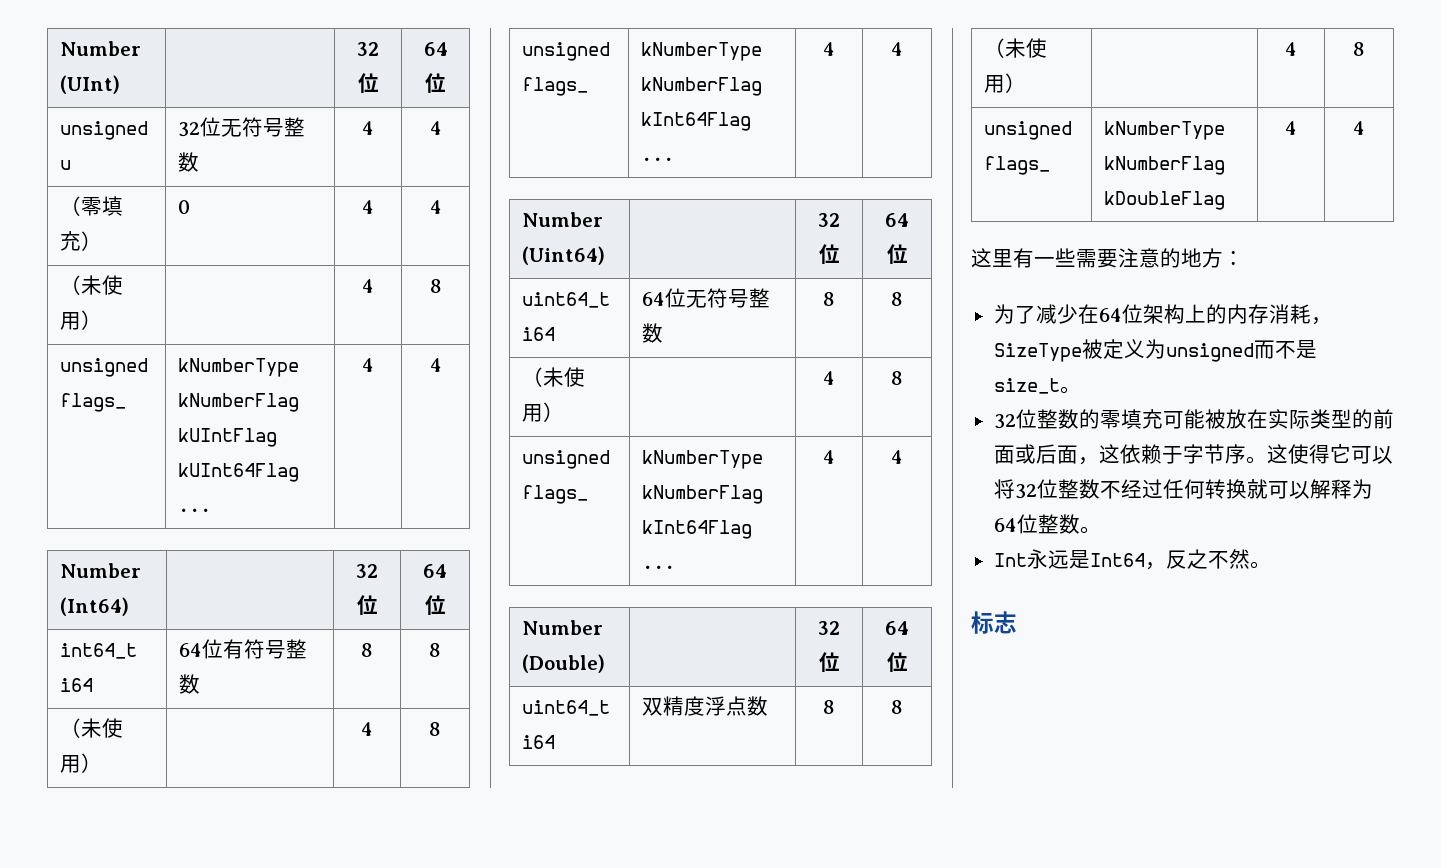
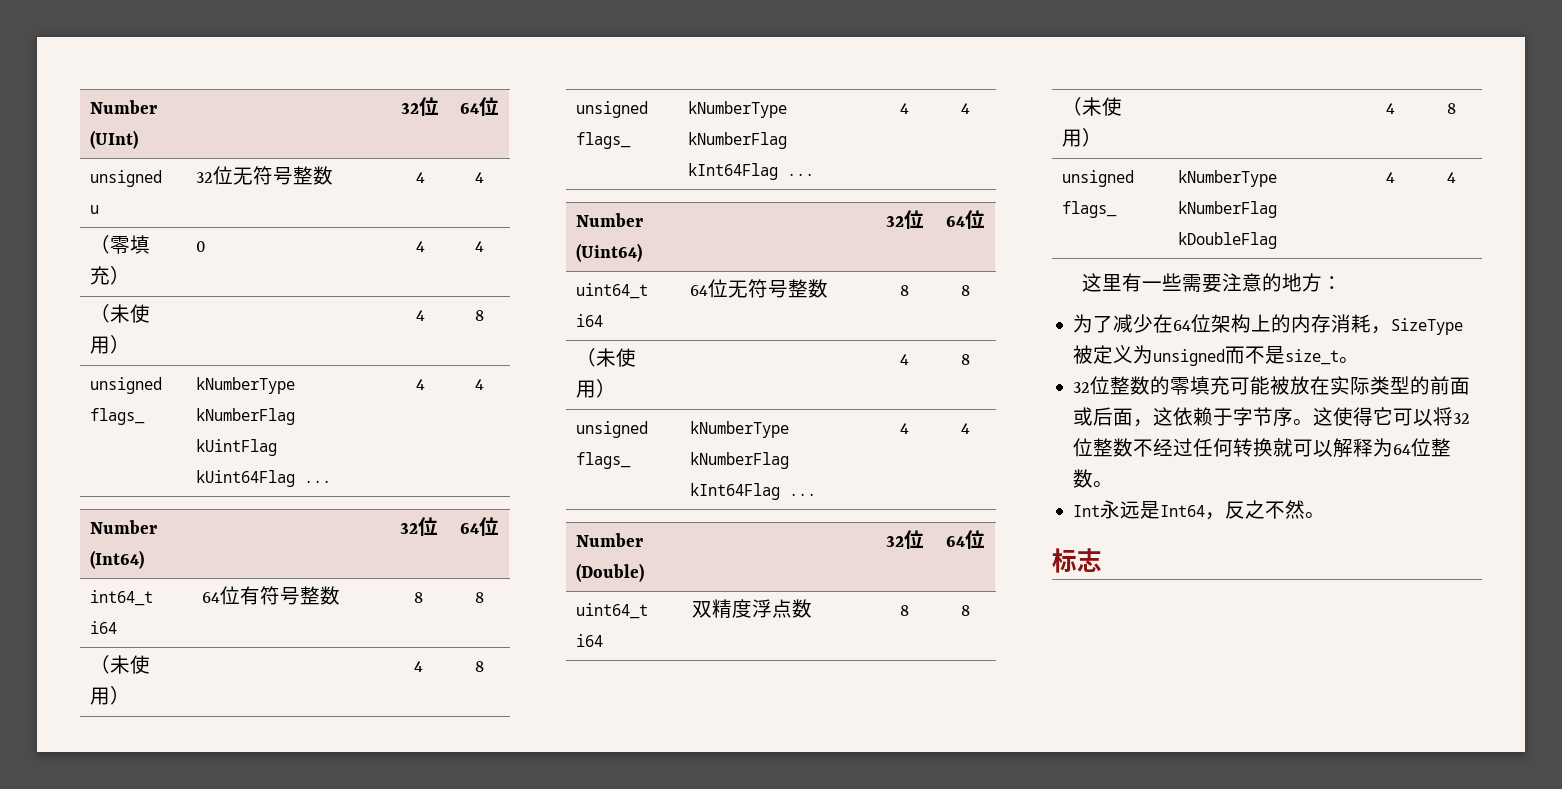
- unsigned flags_ | kNumberType kNumberFlag kUIntFlag kUInt64Flag ... | 4 | 4
+ unsigned flags_ | kNumberType kNumberFlag kUintFlag kUint64Flag ... | 4 | 4

